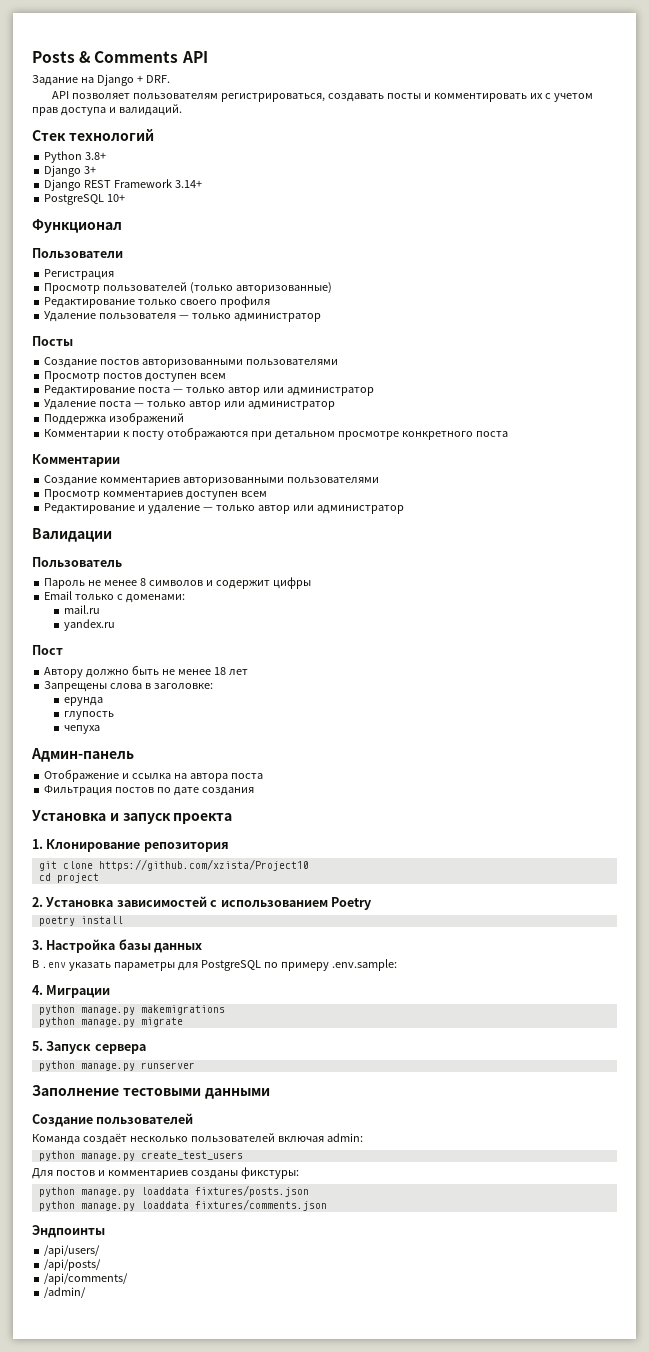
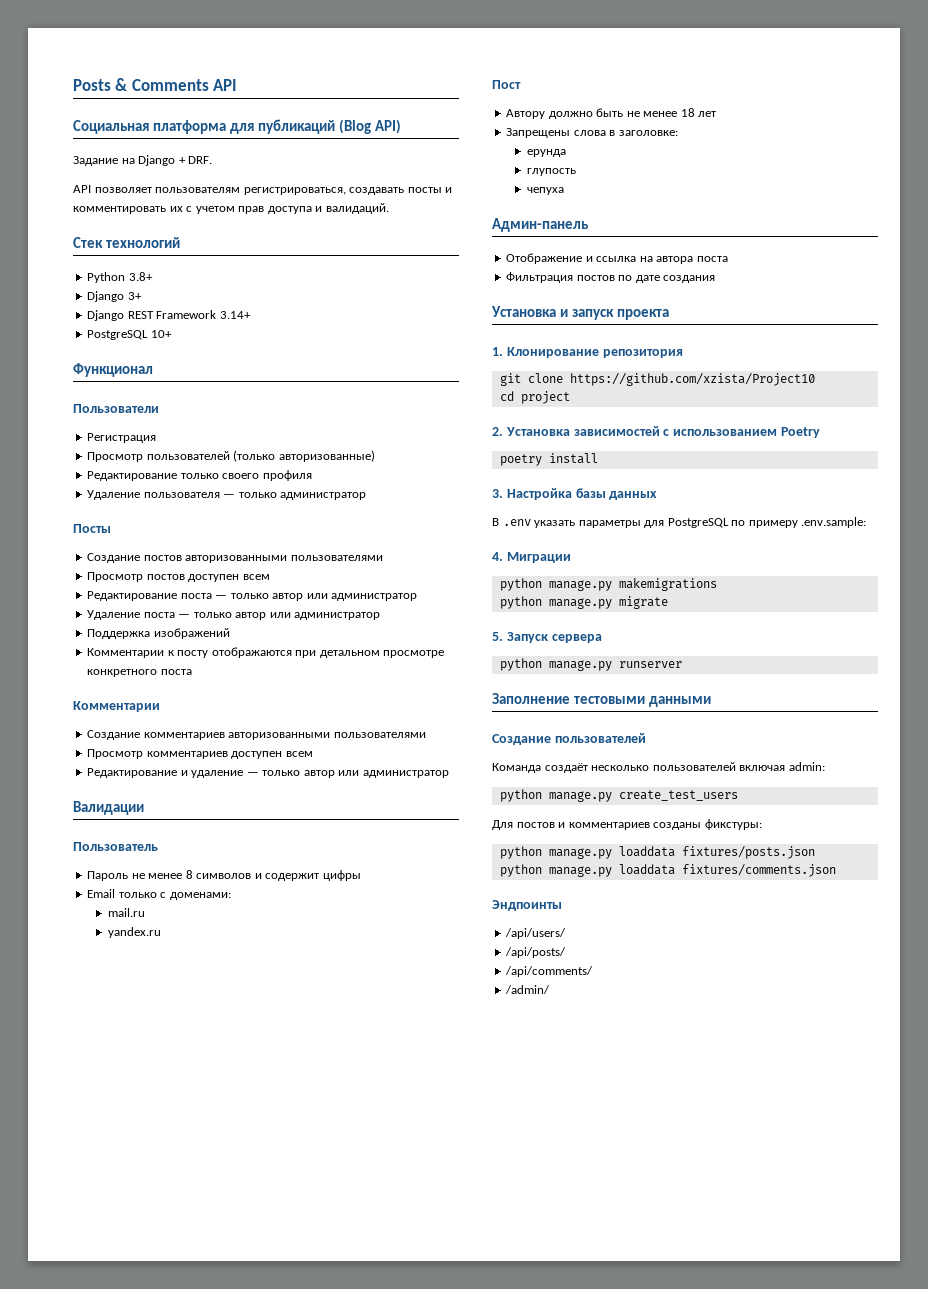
+ Социальная платформа для публикаций (Blog API)

